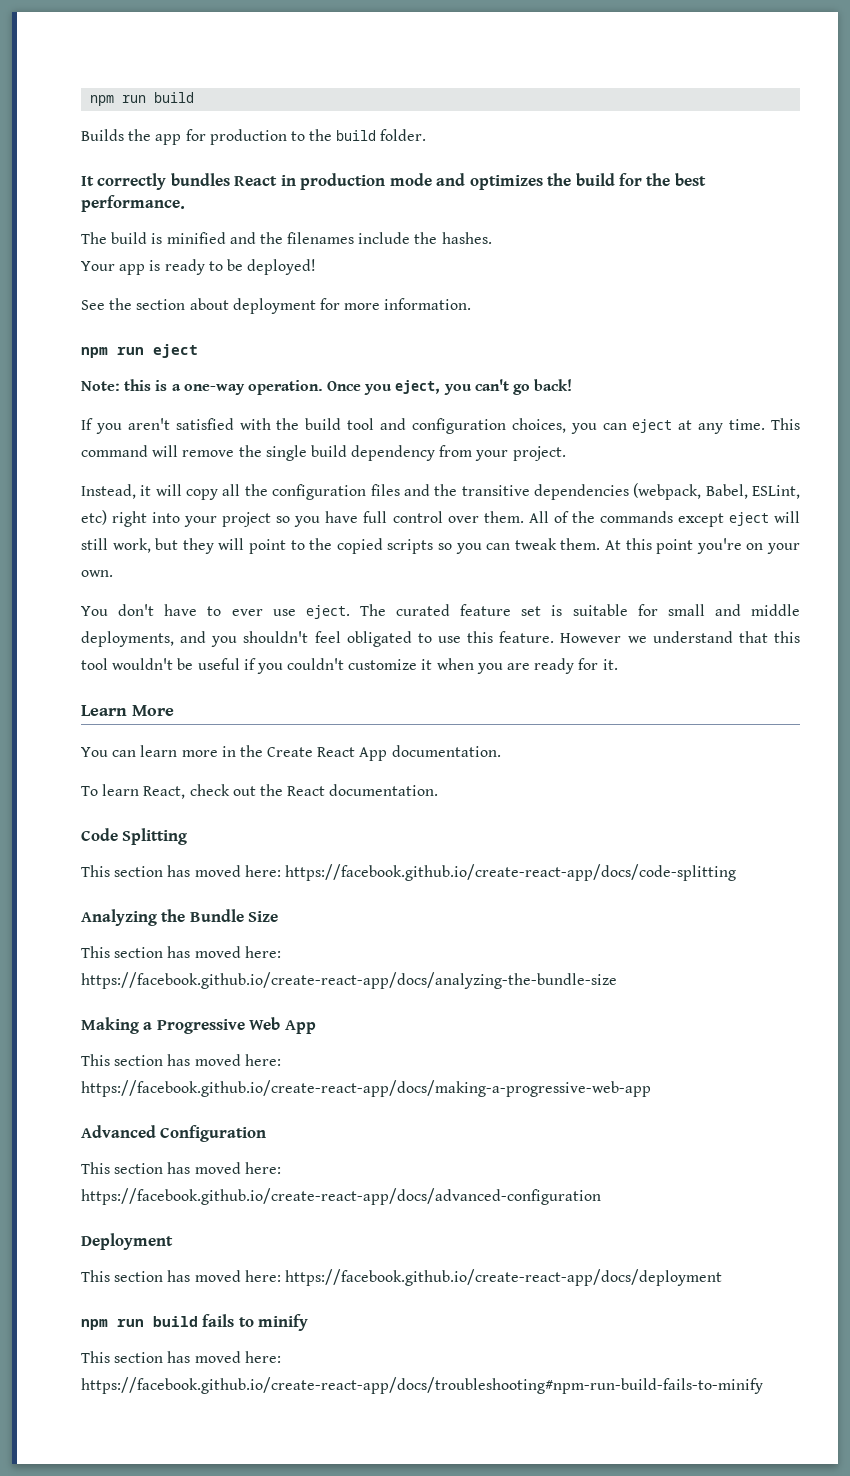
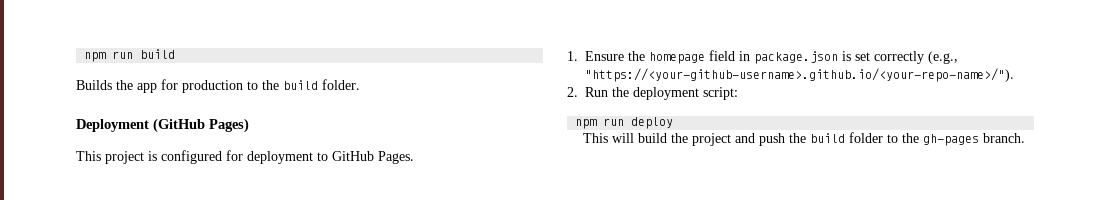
- It correctly bundles React in production mode and optimizes the build for the best performance.
- The build is minified and the filenames include the hashes.
- Your app is ready to be deployed!
- See the section about deployment for more information.
- npm run eject
- Note: this is a one-way operation. Once you eject, you can't go back!
- If you aren't satisfied with the build tool and configuration choices, you can eject at any time. This command will remove the single build dependency from your project.
- Instead, it will copy all the configuration files and the transitive dependencies (webpack, Babel, ESLint, etc) right into your project so you have full control over them. All of the commands except eject will still work, but they will point to the copied scripts so you can tweak them. At this point you're on your own.
- You don't have to ever use eject. The curated feature set is suitable for small and middle deployments, and you shouldn't feel obligated to use this feature. However we understand that this tool wouldn't be useful if you couldn't customize it when you are ready for it.
- Learn More
- You can learn more in the Create React App documentation.
- To learn React, check out the React documentation.
- Code Splitting
- This section has moved here: https://facebook.github.io/create-react-app/docs/code-splitting
- Analyzing the Bundle Size
- This section has moved here: https://facebook.github.io/create-react-app/docs/analyzing-the-bundle-size
- Making a Progressive Web App
- This section has moved here: https://facebook.github.io/create-react-app/docs/making-a-progressive-web-app
- Advanced Configuration
- This section has moved here: https://facebook.github.io/create-react-app/docs/advanced-configuration
- Deployment
- This section has moved here: https://facebook.github.io/create-react-app/docs/deployment
- npm run build fails to minify
- This section has moved here: https://facebook.github.io/create-react-app/docs/troubleshooting#npm-run-build-fails-to-minify
+ Deployment (GitHub Pages)
+ This project is configured for deployment to GitHub Pages.
+ 1. Ensure the homepage field in package.json is set correctly (e.g., "https://<your-github-username>.github.io/<your-repo-name>/").
+ 2. Run the deployment script:
+ npm run deploy
+ This will build the project and push the build folder to the gh-pages branch.

